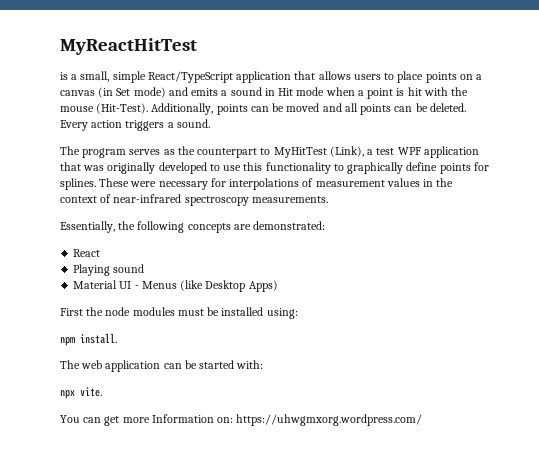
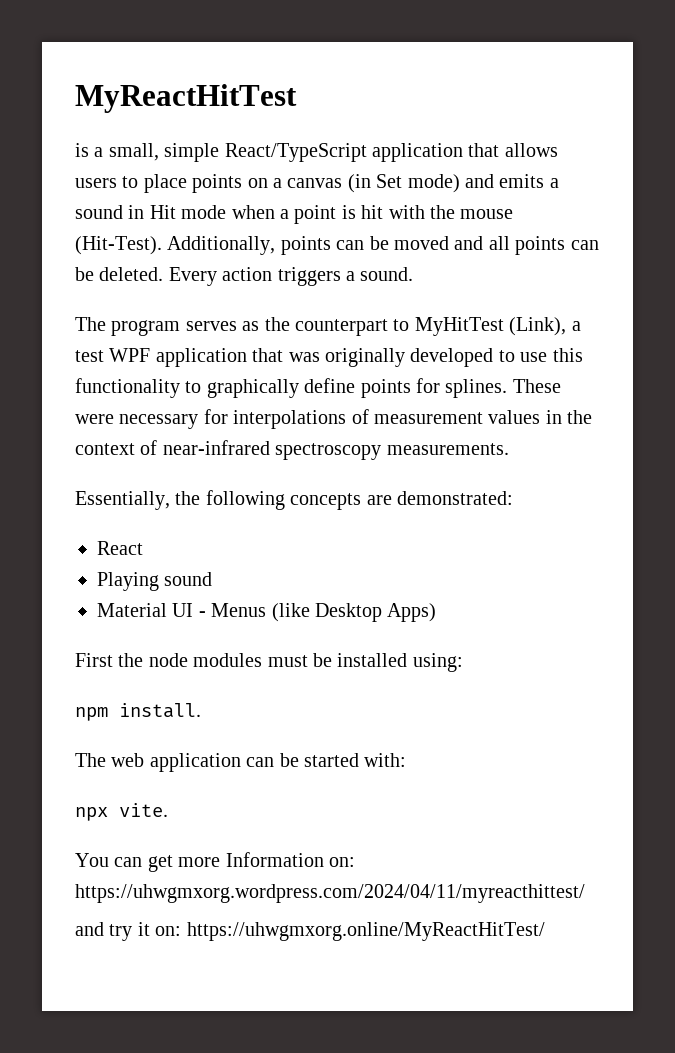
- You can get more Information on: https://uhwgmxorg.wordpress.com/
+ You can get more Information on: https://uhwgmxorg.wordpress.com/2024/04/11/myreacthittest/
+ and try it on: https://uhwgmxorg.online/MyReactHitTest/

